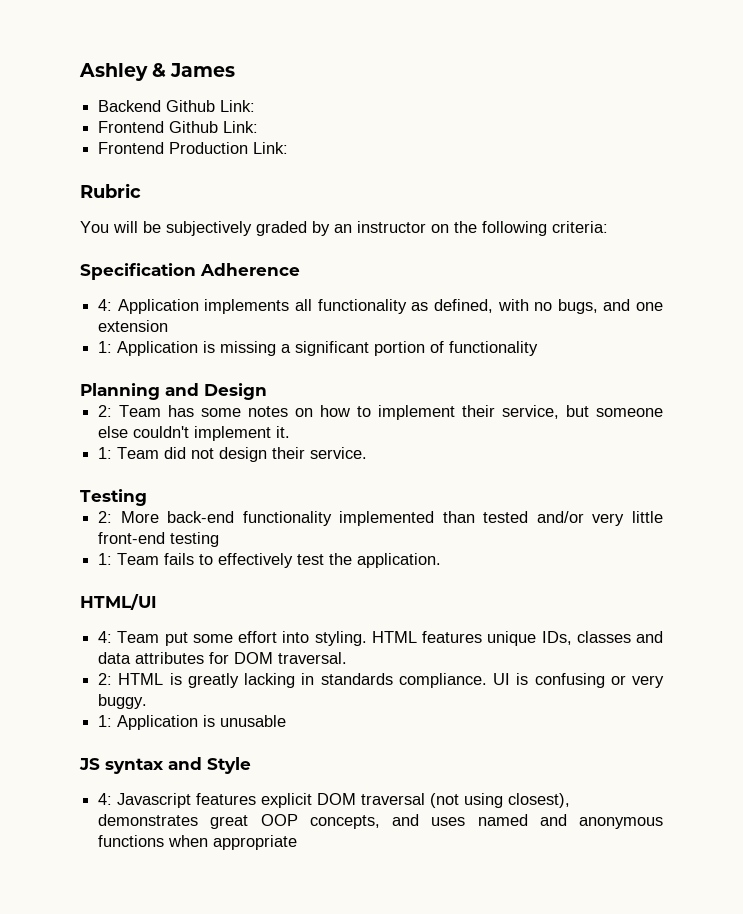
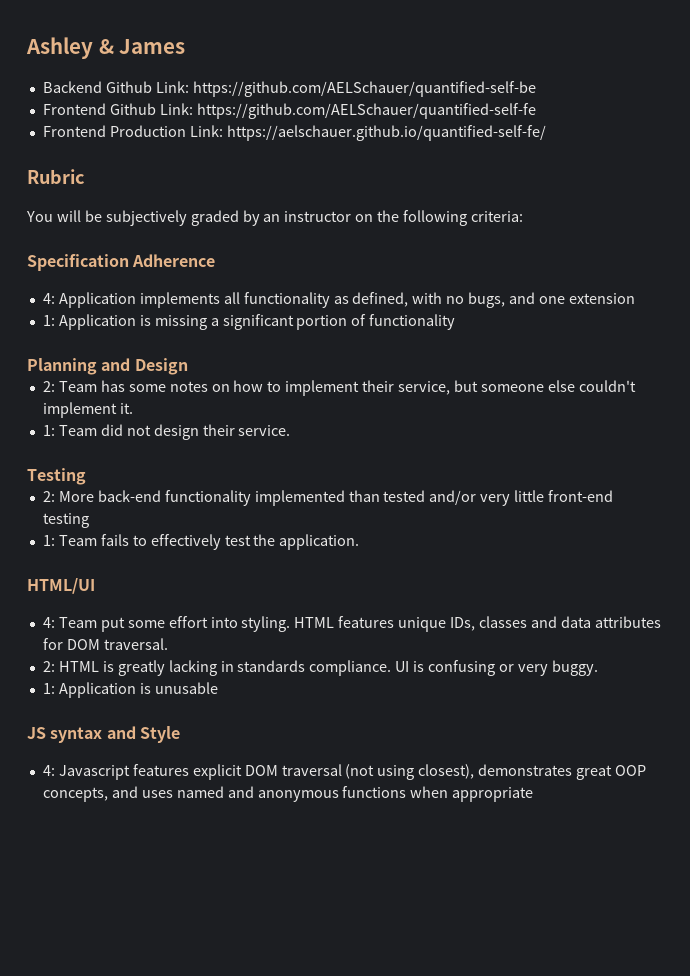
- Backend Github Link:
+ Backend Github Link: https://github.com/AELSchauer/quantified-self-be
- Frontend Github Link:
+ Frontend Github Link: https://github.com/AELSchauer/quantified-self-fe
- Frontend Production Link:
+ Frontend Production Link: https://aelschauer.github.io/quantified-self-fe/

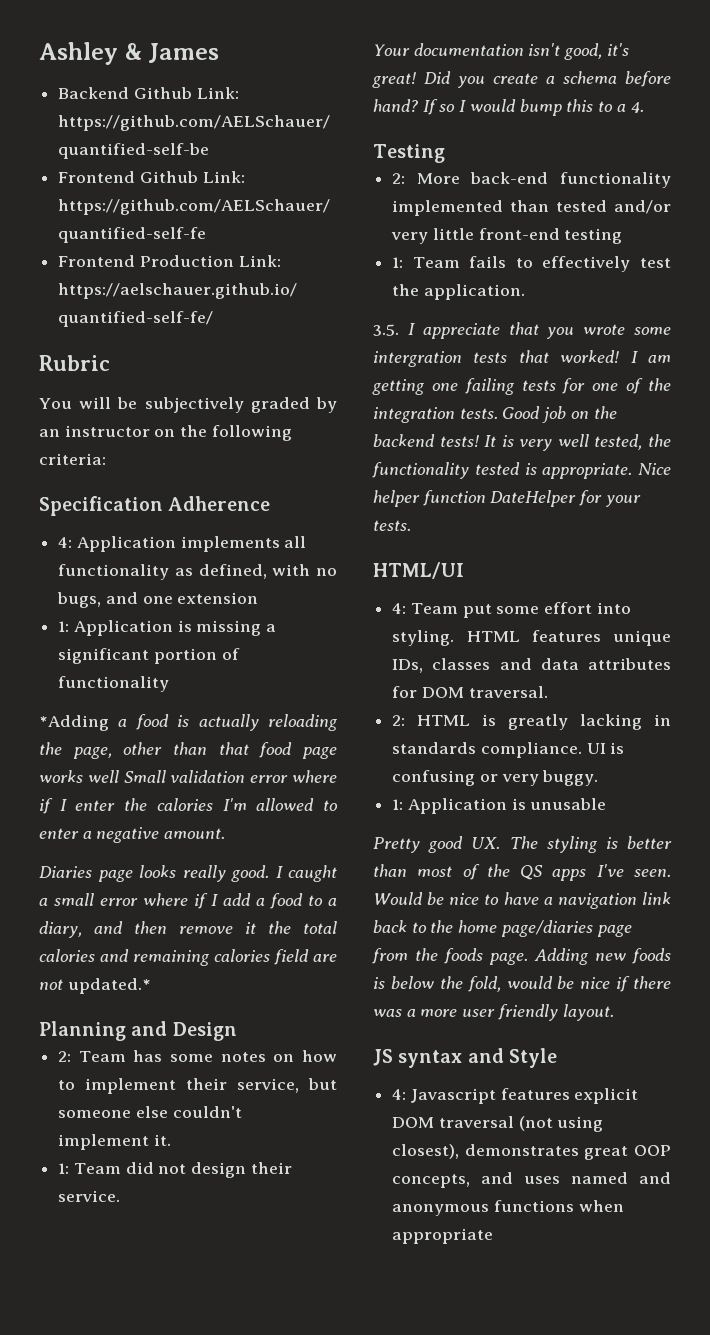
+ *Adding a food is actually reloading the page, other than that food page works well Small validation error where if I enter the calories I'm allowed to enter a negative amount.
+ Diaries page looks really good. I caught a small error where if I add a food to a diary, and then remove it the total calories and remaining calories field are not updated.*
+ Your documentation isn't good, it's great! Did you create a schema before hand? If so I would bump this to a 4.
+ 3.5. I appreciate that you wrote some intergration tests that worked! I am getting one failing tests for one of the integration tests. Good job on the backend tests! It is very well tested, the functionality tested is appropriate. Nice helper function DateHelper for your tests.
+ Pretty good UX. The styling is better than most of the QS apps I've seen. Would be nice to have a navigation link back to the home page/diaries page from the foods page. Adding new foods is below the fold, would be nice if there was a more user friendly layout.

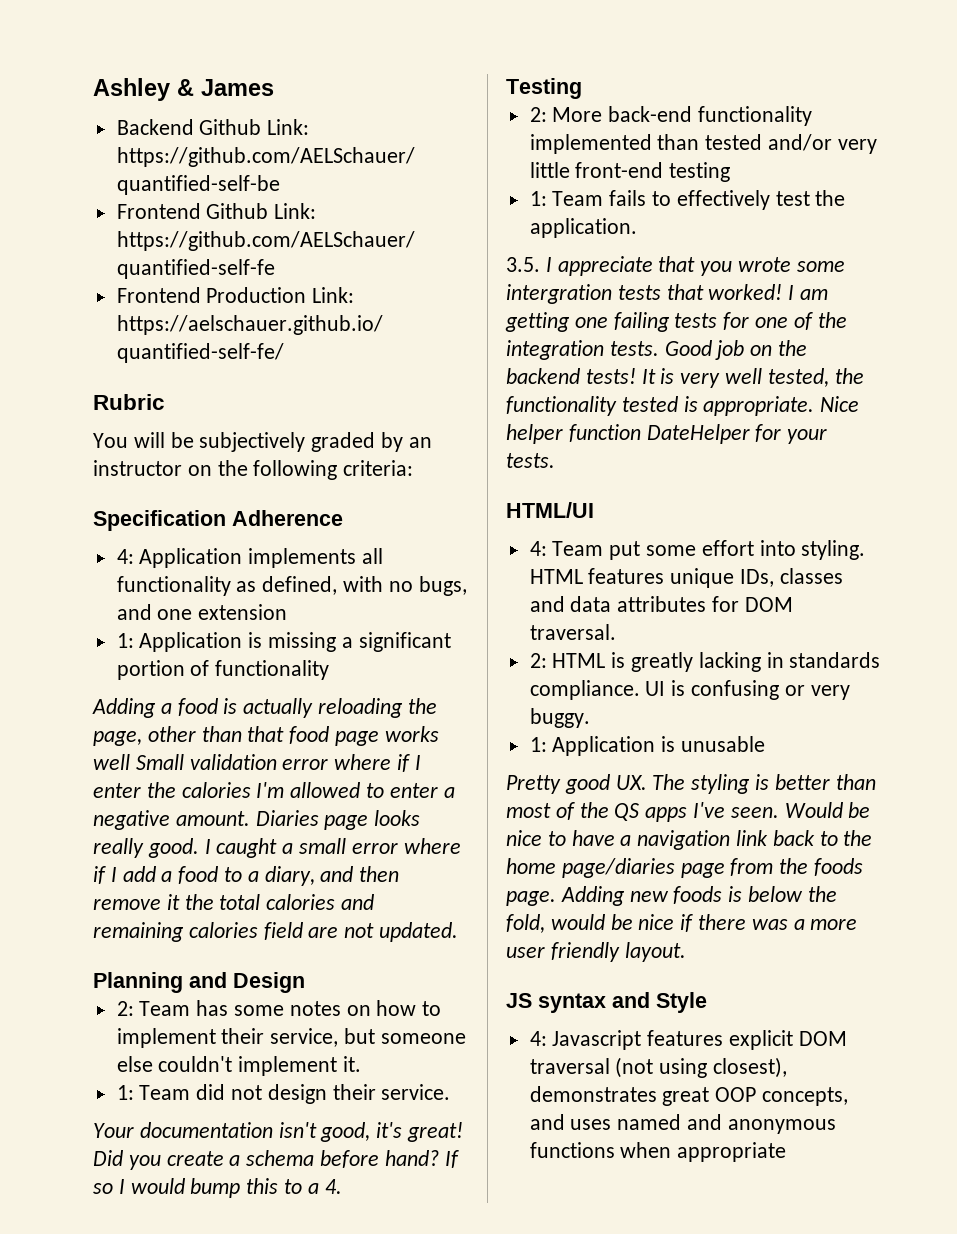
- *Adding a food is actually reloading the page, other than that food page works well Small validation error where if I enter the calories I'm allowed to enter a negative amount.
- Diaries page looks really good.
+ Adding a food is actually reloading the page, other than that food page works well Small validation error where if I enter the calories I'm allowed to enter a negative amount. Diaries page looks really good.
- I caught a small error where if I add a food to a diary, and then remove it the total calories and remaining calories field are not updated.*
+ I caught a small error where if I add a food to a diary, and then remove it the total calories and remaining calories field are not updated.

